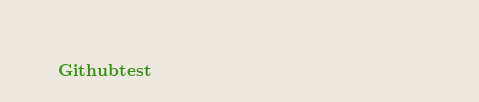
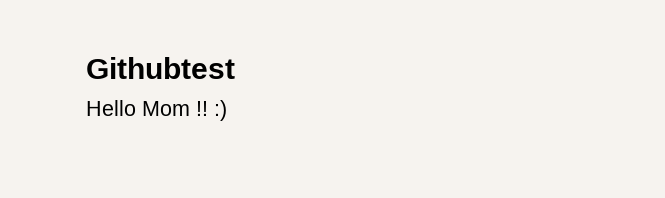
+ Hello Mom !! :)

